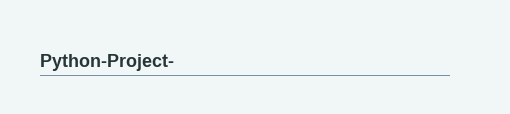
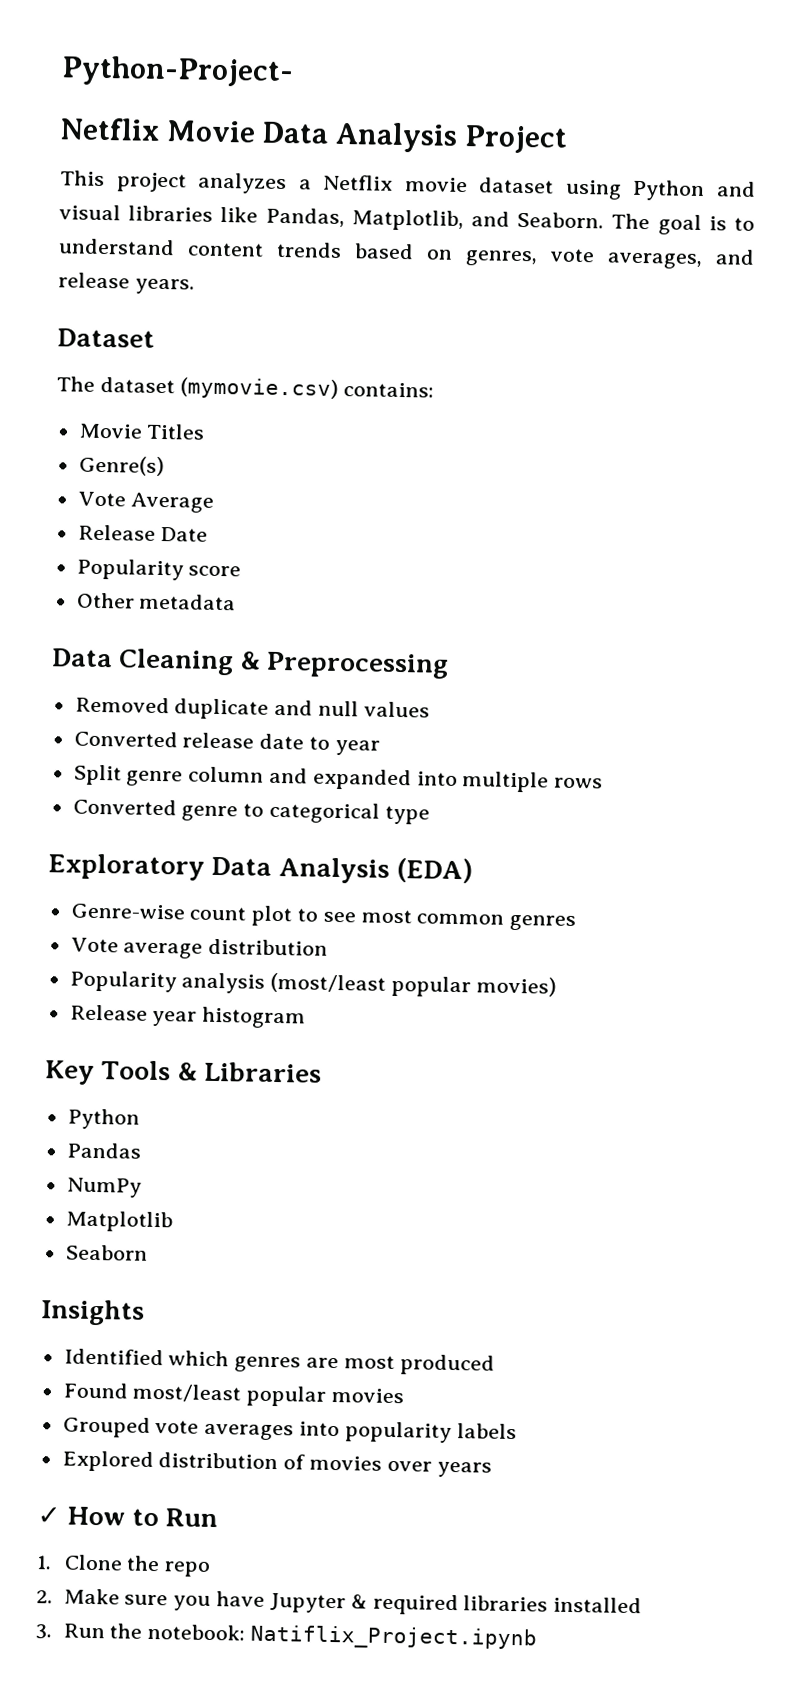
+ Netflix Movie Data Analysis Project
+ This project analyzes a Netflix movie dataset using Python and visual libraries like Pandas, Matplotlib, and Seaborn. The goal is to understand content trends based on genres, vote averages, and release years.
+ Dataset
+ The dataset (mymovie.csv) contains:
+ Movie Titles
+ Genre(s)
+ Vote Average
+ Release Date
+ Popularity score
+ Other metadata
+ Data Cleaning & Preprocessing
+ Removed duplicate and null values
+ Converted release date to year
+ Split genre column and expanded into multiple rows
+ Converted genre to categorical type
+ Exploratory Data Analysis (EDA)
+ Genre-wise count plot to see most common genres
+ Vote average distribution
+ Popularity analysis (most/least popular movies)
+ Release year histogram
+ Key Tools & Libraries
+ Python
+ Pandas
+ NumPy
+ Matplotlib
+ Seaborn
+ Insights
+ Identified which genres are most produced
+ Found most/least popular movies
+ Grouped vote averages into popularity labels
+ Explored distribution of movies over years
+ ✓ How to Run
+ 1. Clone the repo
+ 2. Make sure you have Jupyter & required libraries installed
+ 3. Run the notebook: Natiflix_Project.ipynb

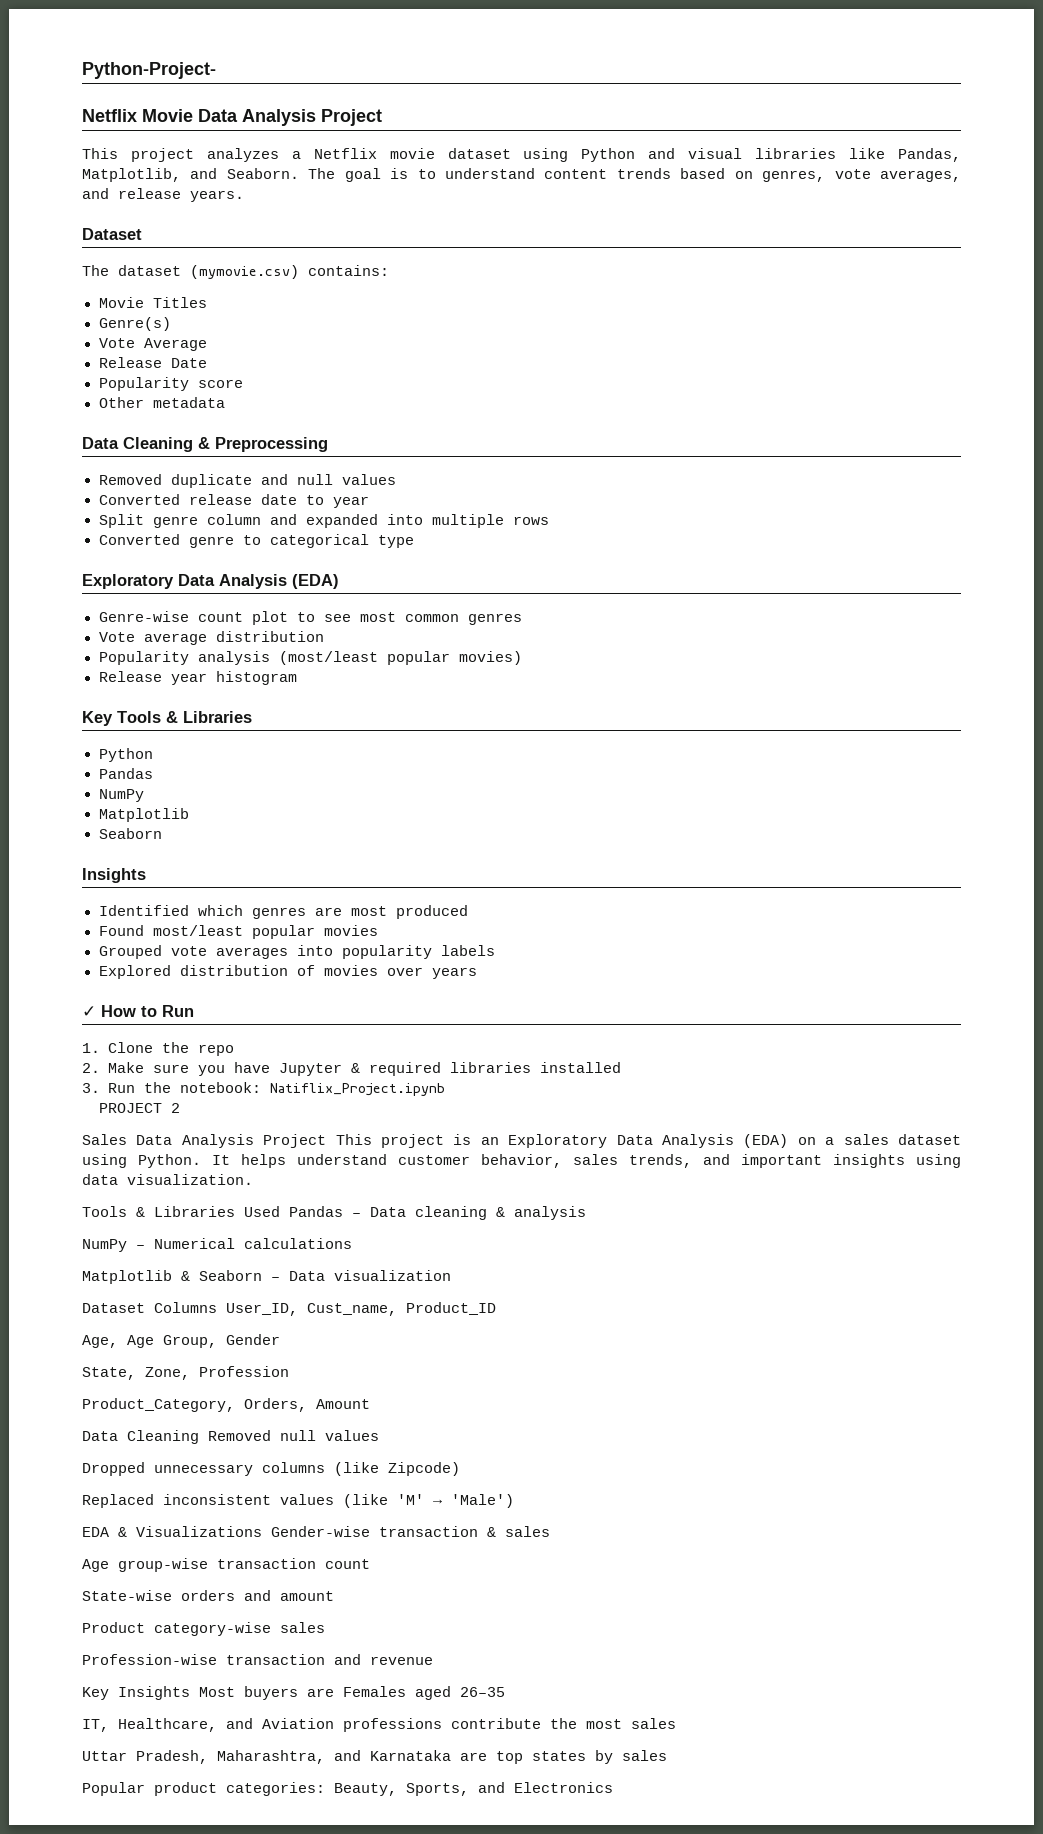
+ PROJECT 2
+ Sales Data Analysis Project This project is an Exploratory Data Analysis (EDA) on a sales dataset using Python. It helps understand customer behavior, sales trends, and important insights using data visualization.
+ Tools & Libraries Used Pandas – Data cleaning & analysis
+ NumPy – Numerical calculations
+ Matplotlib & Seaborn – Data visualization
+ Dataset Columns User_ID, Cust_name, Product_ID
+ Age, Age Group, Gender
+ State, Zone, Profession
+ Product_Category, Orders, Amount
+ Data Cleaning Removed null values
+ Dropped unnecessary columns (like Zipcode)
+ Replaced inconsistent values (like 'M' → 'Male')
+ EDA & Visualizations Gender-wise transaction & sales
+ Age group-wise transaction count
+ State-wise orders and amount
+ Product category-wise sales
+ Profession-wise transaction and revenue
+ Key Insights Most buyers are Females aged 26–35
+ IT, Healthcare, and Aviation professions contribute the most sales
+ Uttar Pradesh, Maharashtra, and Karnataka are top states by sales
+ Popular product categories: Beauty, Sports, and Electronics

